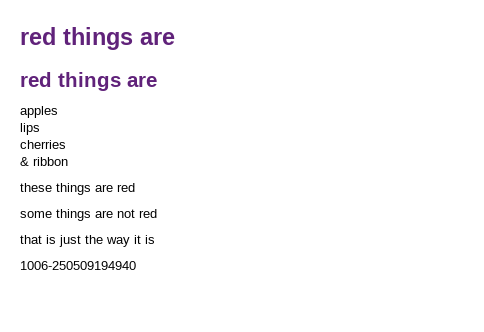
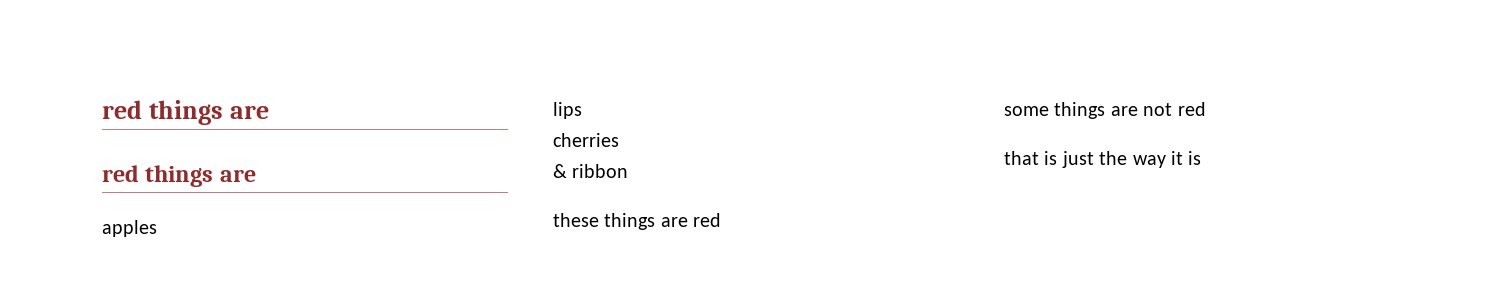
- 1006-250509194940

